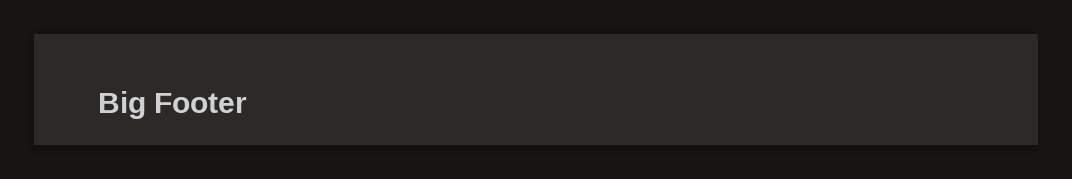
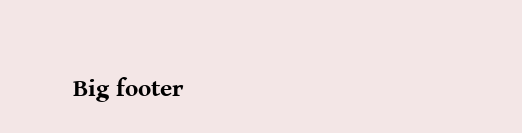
- Big Footer
+ Big footer

